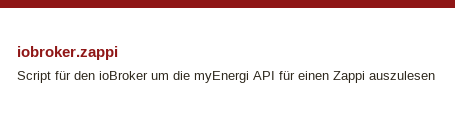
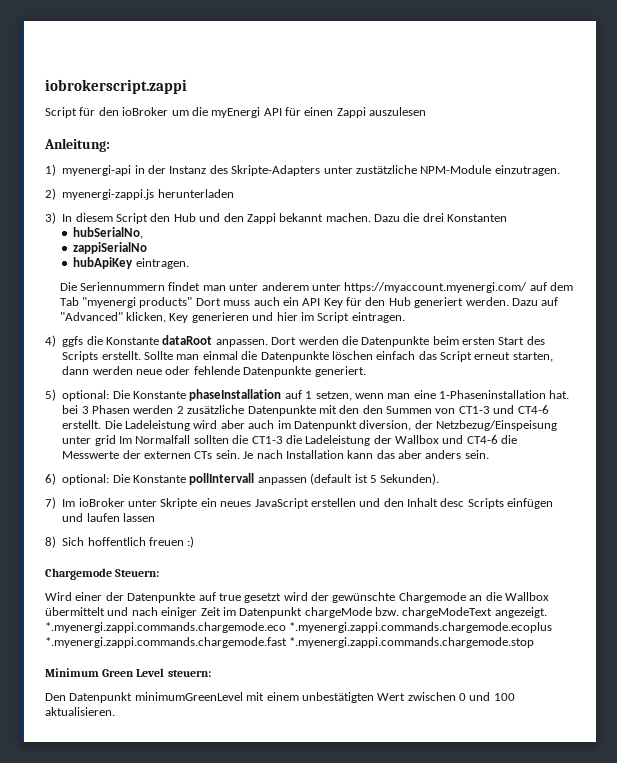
- iobroker.zappi
+ iobrokerscript.zappi
+ Anleitung:
+ 1) myenergi-api in der Instanz des Skripte-Adapters unter zustätzliche NPM-Module einzutragen.
+ 2) myenergi-zappi.js herunterladen
+ 3) In diesem Script den Hub und den Zappi bekannt machen. Dazu die drei Konstanten
+ hubSerialNo,
+ zappiSerialNo
+ hubApiKey eintragen.
+ Die Seriennummern findet man unter anderem unter https://myaccount.myenergi.com/ auf dem Tab "myenergi products" Dort muss auch ein API Key für den Hub generiert werden. Dazu auf "Advanced" klicken, Key generieren und hier im Script eintragen.
+ 4) ggfs die Konstante dataRoot anpassen. Dort werden die Datenpunkte beim ersten Start des Scripts erstellt. Sollte man einmal die Datenpunkte löschen einfach das Script erneut starten, dann werden neue oder fehlende Datenpunkte generiert.
+ 5) optional: Die Konstante phaseInstallation auf 1 setzen, wenn man eine 1-Phaseninstallation hat. bei 3 Phasen werden 2 zusätzliche Datenpunkte mit den den Summen von CT1-3 und CT4-6 erstellt. Die Ladeleistung wird aber auch im Datenpunkt diversion, der Netzbezug/Einspeisung unter grid Im Normalfall sollten die CT1-3 die Ladeleistung der Wallbox und CT4-6 die Messwerte der externen CTs sein. Je nach Installation kann das aber anders sein.
+ 6) optional: Die Konstante pollIntervall anpassen (default ist 5 Sekunden).
+ 7) Im ioBroker unter Skripte ein neues JavaScript erstellen und den Inhalt desc Scripts einfügen und laufen lassen
+ 8) Sich hoffentlich freuen :)
+ Chargemode Steuern:
+ Wird einer der Datenpunkte auf true gesetzt wird der gewünschte Chargemode an die Wallbox übermittelt und nach einiger Zeit im Datenpunkt chargeMode bzw. chargeModeText angezeigt. *.myenergi.zappi.commands.chargemode.eco *.myenergi.zappi.commands.chargemode.ecoplus *.myenergi.zappi.commands.chargemode.fast *.myenergi.zappi.commands.chargemode.stop
+ Minimum Green Level steuern:
+ Den Datenpunkt minimumGreenLevel mit einem unbestätigten Wert zwischen 0 und 100 aktualisieren.

